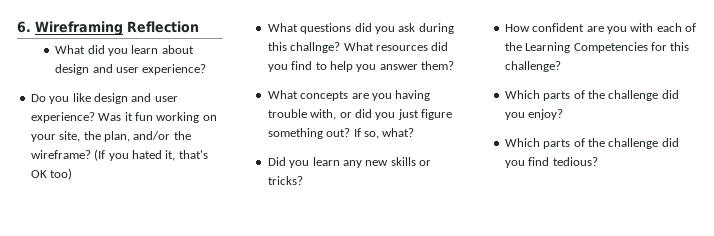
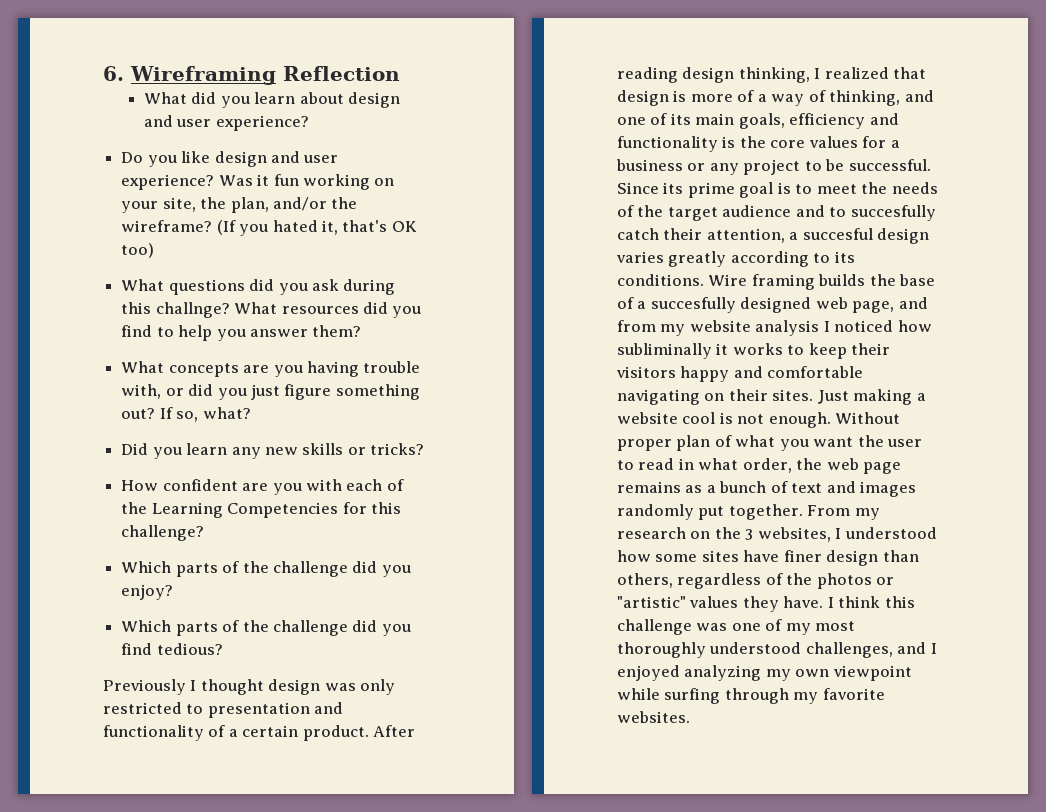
+ Previously I thought design was only restricted to presentation and functionality of a certain product. After reading design thinking, I realized that design is more of a way of thinking, and one of its main goals, efficiency and functionality is the core values for a business or any project to be successful. Since its prime goal is to meet the needs of the target audience and to succesfully catch their attention, a succesful design varies greatly according to its conditions. Wire framing builds the base of a succesfully designed web page, and from my website analysis I noticed how subliminally it works to keep their visitors happy and comfortable navigating on their sites. Just making a website cool is not enough. Without proper plan of what you want the user to read in what order, the web page remains as a bunch of text and images randomly put together. From my research on the 3 websites, I understood how some sites have finer design than others, regardless of the photos or "artistic" values they have. I think this challenge was one of my most thoroughly understood challenges, and I enjoyed analyzing my own viewpoint while surfing through my favorite websites.

